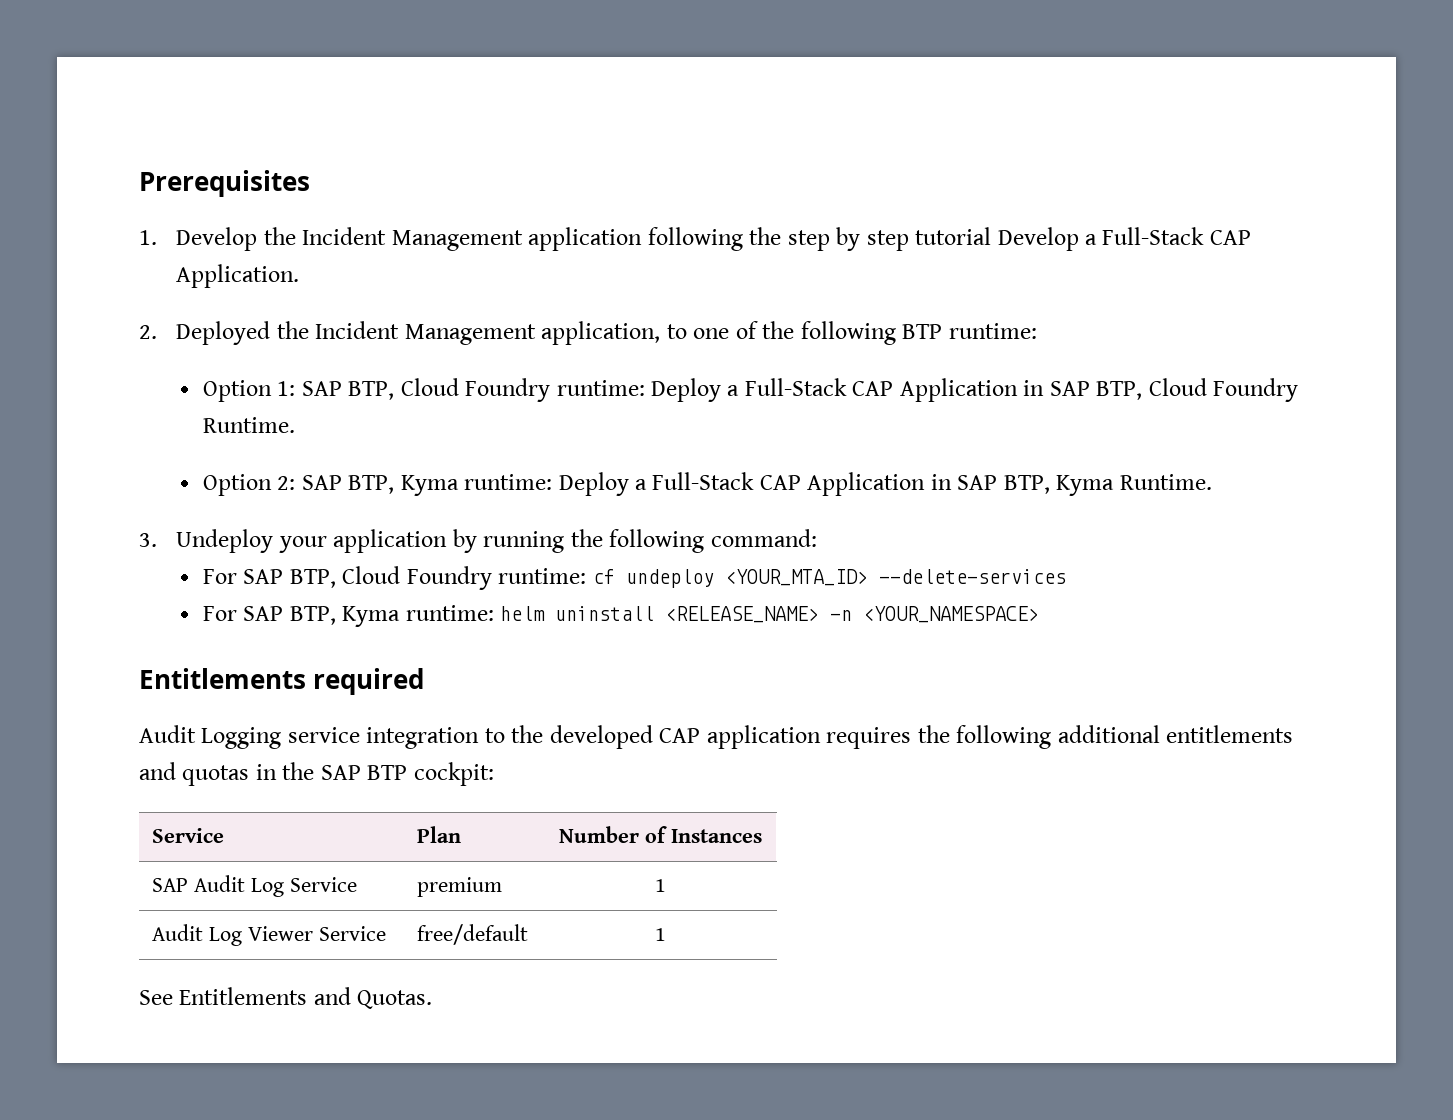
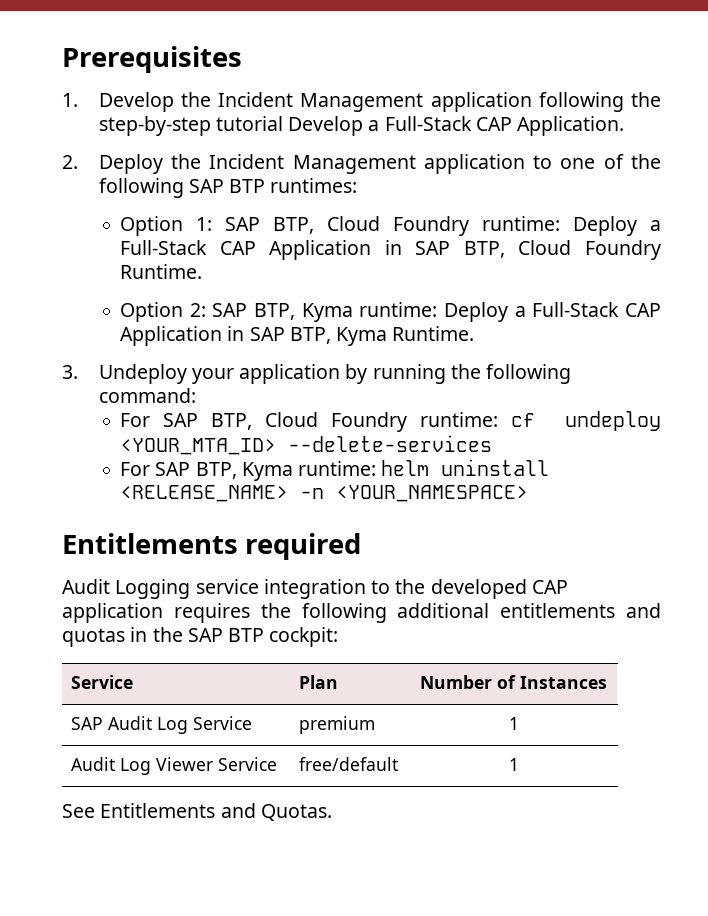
- 1. Develop the Incident Management application following the step by step tutorial Develop a Full-Stack CAP Application.
+ 1. Develop the Incident Management application following the step-by-step tutorial Develop a Full-Stack CAP Application.
- 2. Deployed the Incident Management application, to one of the following BTP runtime:
+ 2. Deploy the Incident Management application to one of the following SAP BTP runtimes:

